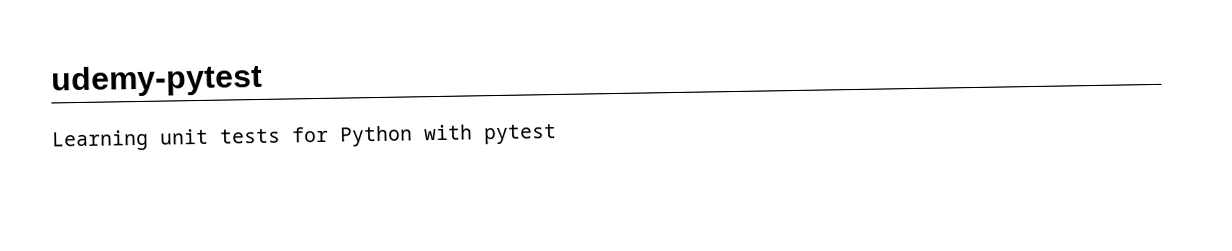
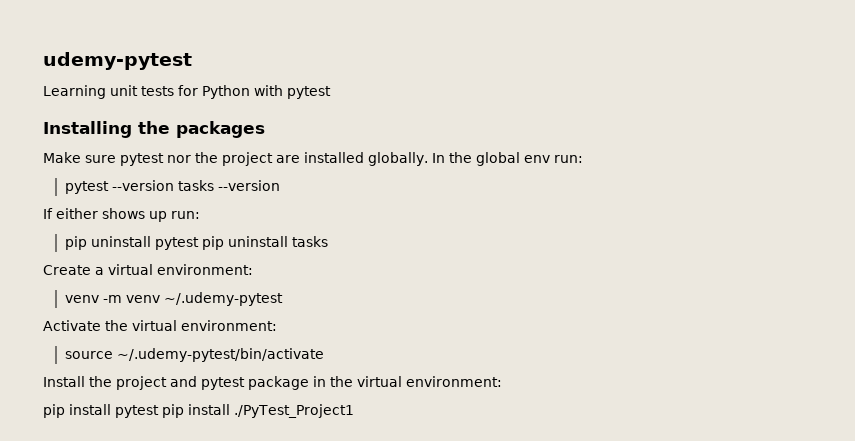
+ Installing the packages
+ Make sure pytest nor the project are installed globally. In the global env run:
+ pytest --version tasks --version
+ If either shows up run:
+ pip uninstall pytest pip uninstall tasks
+ Create a virtual environment:
+ venv -m venv ~/.udemy-pytest
+ Activate the virtual environment:
+ source ~/.udemy-pytest/bin/activate
+ Install the project and pytest package in the virtual environment:
+ pip install pytest pip install ./PyTest_Project1

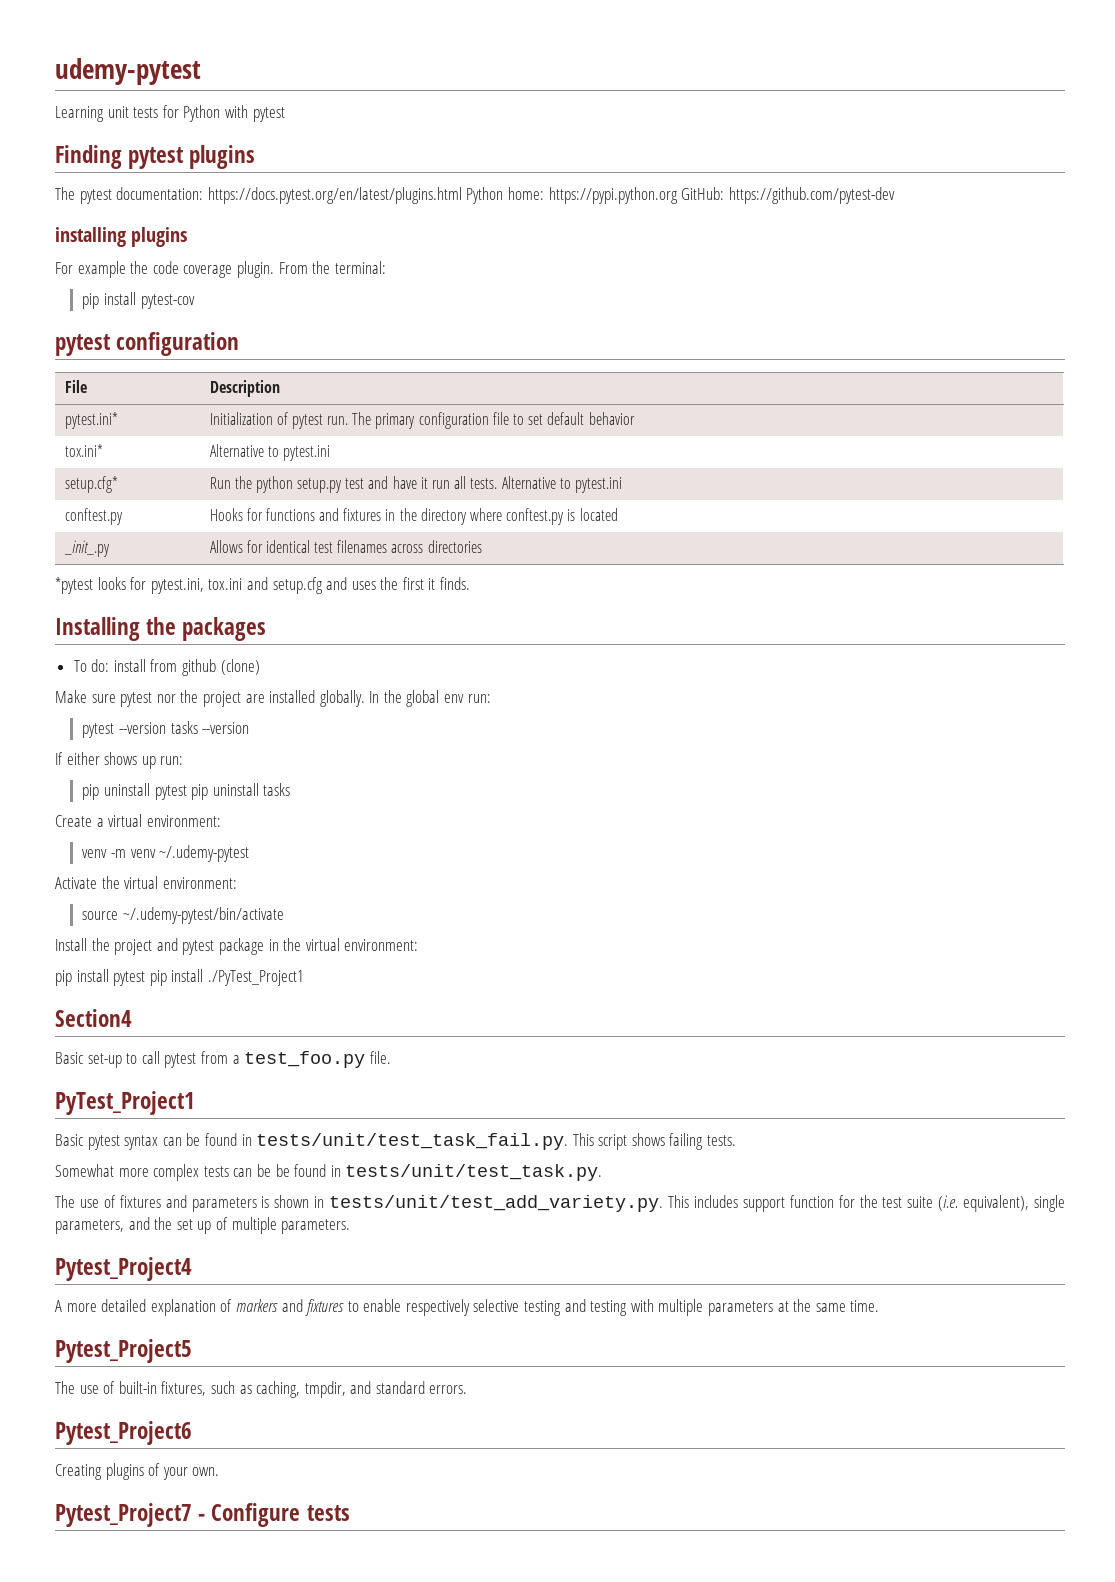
+ Finding pytest plugins
+ The pytest documentation: https://docs.pytest.org/en/latest/plugins.html Python home: https://pypi.python.org GitHub: https://github.com/pytest-dev
+ installing plugins
+ For example the code coverage plugin. From the terminal:
+ pip install pytest-cov
+ pytest configuration
+ File | Description
+ pytest.ini* | Initialization of pytest run. The primary configuration file to set default behavior
+ tox.ini* | Alternative to pytest.ini
+ setup.cfg* | Run the python setup.py test and have it run all tests. Alternative to pytest.ini
+ conftest.py | Hooks for functions and fixtures in the directory where conftest.py is located
+ _init_.py | Allows for identical test filenames across directories
+ *pytest looks for pytest.ini, tox.ini and setup.cfg and uses the first it finds.
  Installing the packages
+ To do: install from github (clone)
+ Section4
+ Basic set-up to call pytest from a test_foo.py file.
+ PyTest_Project1
+ Basic pytest syntax can be found in tests/unit/test_task_fail.py. This script shows failing tests.
+ Somewhat more complex tests can be be found in tests/unit/test_task.py.
+ The use of fixtures and parameters is shown in tests/unit/test_add_variety.py. This includes support function for the test suite (i.e. equivalent), single parameters, and the set up of multiple parameters.
+ Pytest_Project4
+ A more detailed explanation of markers and fixtures to enable respectively selective testing and testing with multiple parameters at the same time.
+ Pytest_Project5
+ The use of built-in fixtures, such as caching, tmpdir, and standard errors.
+ Pytest_Project6
+ Creating plugins of your own.
+ Pytest_Project7 - Configure tests

